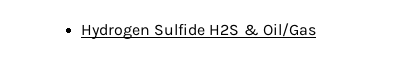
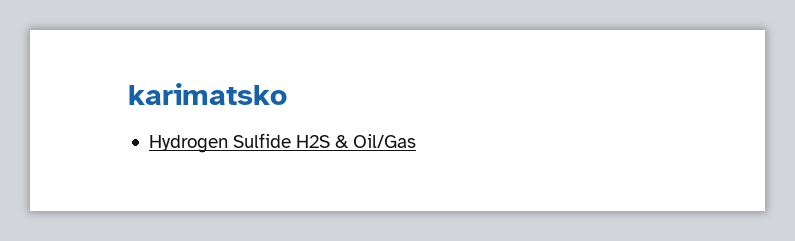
+ karimatsko

